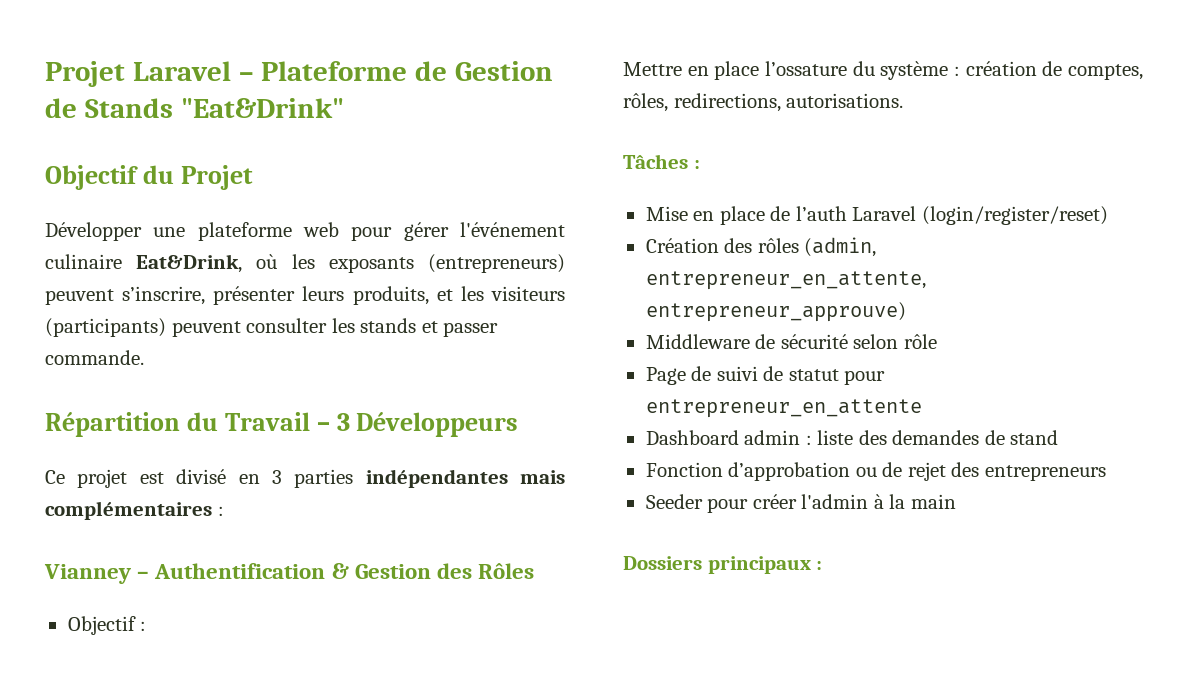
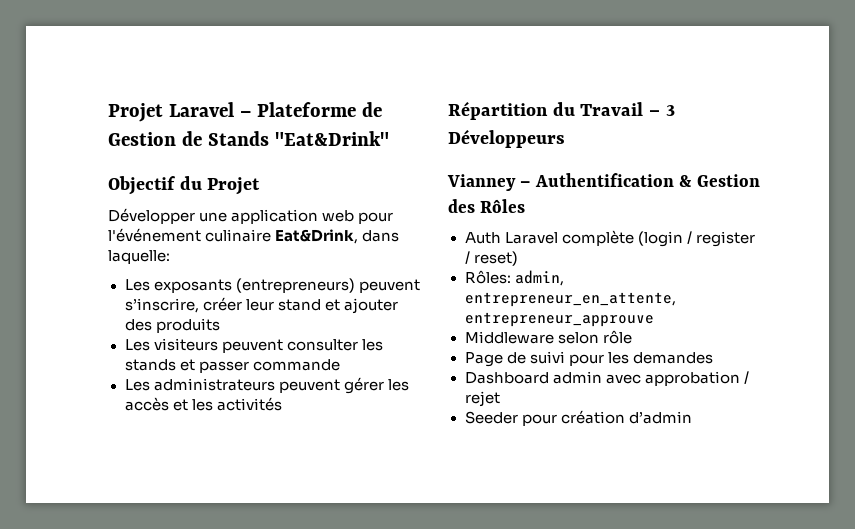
- Développer une plateforme web pour gérer l'événement culinaire Eat&Drink, où les exposants (entrepreneurs) peuvent s’inscrire, présenter leurs produits, et les visiteurs (participants) peuvent consulter les stands et passer commande.
+ Développer une application web pour l'événement culinaire Eat&Drink, dans laquelle:
+ Les exposants (entrepreneurs) peuvent s’inscrire, créer leur stand et ajouter des produits
+ Les visiteurs peuvent consulter les stands et passer commande
+ Les administrateurs peuvent gérer les accès et les activités
- Ce projet est divisé en 3 parties indépendantes mais complémentaires :
- Objectif :
- Mettre en place l’ossature du système : création de comptes, rôles, redirections, autorisations.
- Tâches :
- Mise en place de l’auth Laravel (login/register/reset)
- Création des rôles (admin, entrepreneur_en_attente, entrepreneur_approuve)
+ Auth Laravel complète (login / register / reset)
+ Rôles: admin, entrepreneur_en_attente, entrepreneur_approuve
- Middleware de sécurité selon rôle
+ Middleware selon rôle
- Page de suivi de statut pour entrepreneur_en_attente
- Dashboard admin : liste des demandes de stand
- Fonction d’approbation ou de rejet des entrepreneurs
+ Page de suivi pour les demandes
+ Dashboard admin avec approbation / rejet
- Seeder pour créer l'admin à la main
- Dossiers principaux :
+ Seeder pour création d’admin

